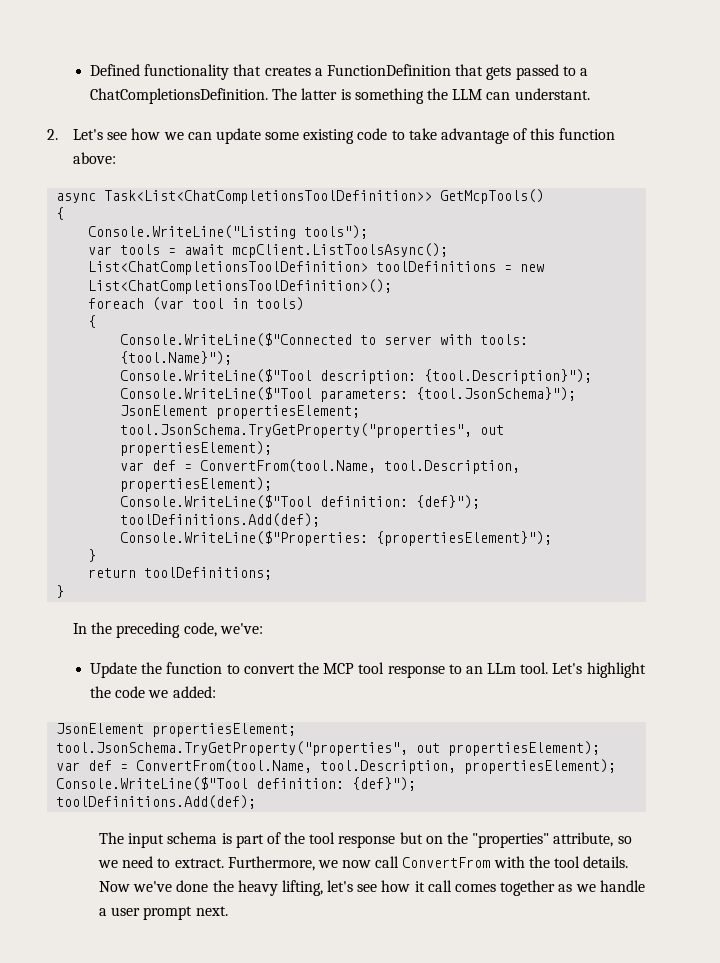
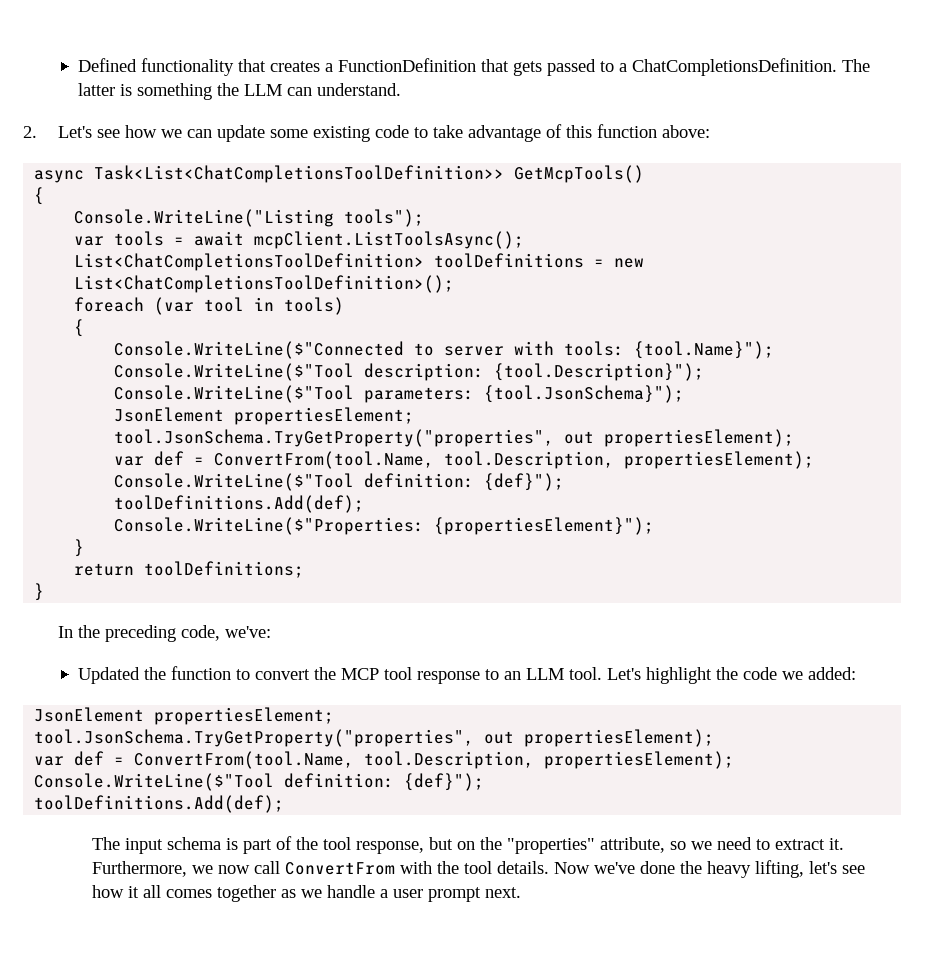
- The latter is something the LLM can understant.
+ The latter is something the LLM can understand.
- Update the function to convert the MCP tool response to an LLm tool.
+ Updated the function to convert the MCP tool response to an LLM tool.
- The input schema is part of the tool response but on the "properties" attribute, so we need to extract.
+ The input schema is part of the tool response, but on the "properties" attribute, so we need to extract it.
- Now we've done the heavy lifting, let's see how it call comes together as we handle a user prompt next.
+ Now we've done the heavy lifting, let's see how it all comes together as we handle a user prompt next.

